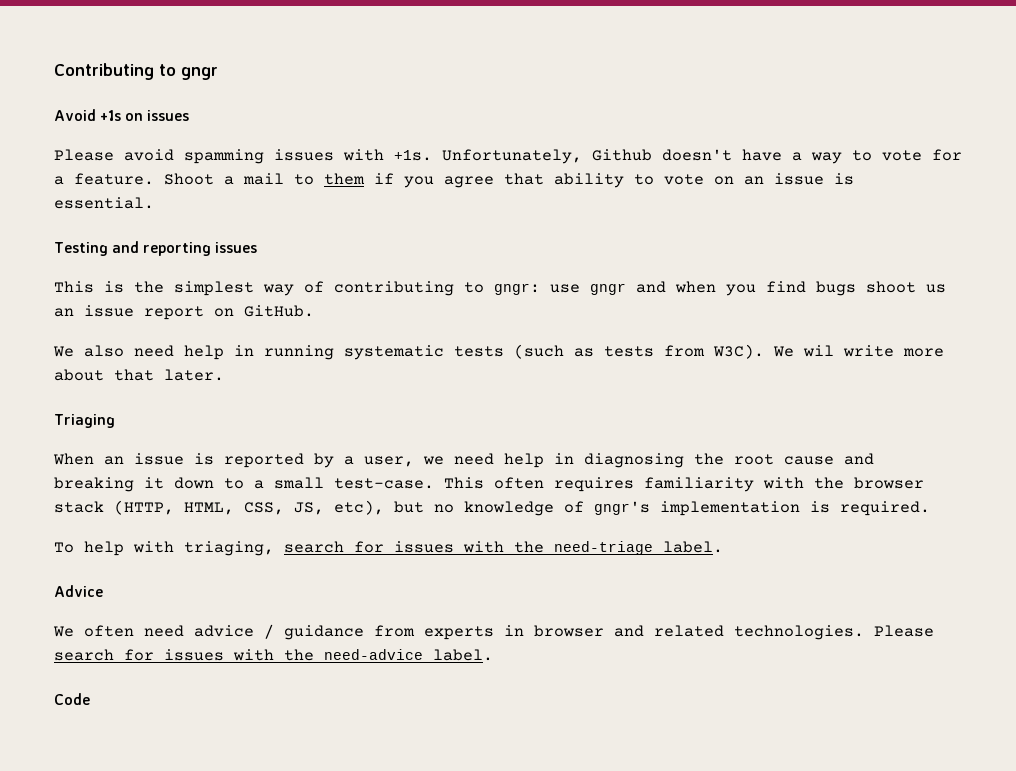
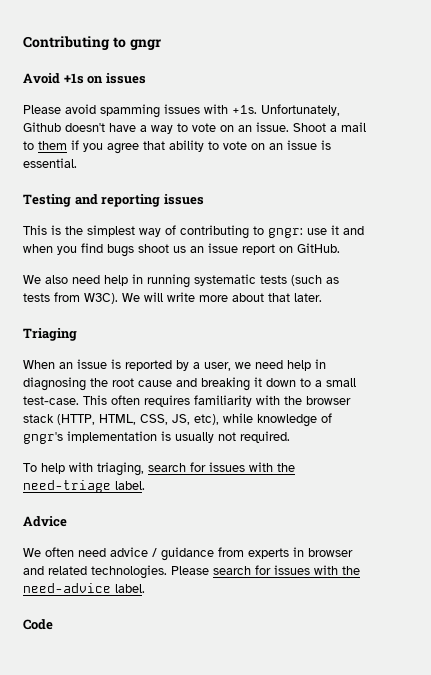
- Unfortunately, Github doesn't have a way to vote for a feature.
+ Unfortunately, Github doesn't have a way to vote on an issue.
- This is the simplest way of contributing to gngr: use gngr and when you find bugs shoot us an issue report on GitHub.
+ This is the simplest way of contributing to gngr: use it and when you find bugs shoot us an issue report on GitHub.
- We wil write more about that later.
+ We will write more about that later.
- This often requires familiarity with the browser stack (HTTP, HTML, CSS, JS, etc), but no knowledge of gngr's implementation is required.
+ This often requires familiarity with the browser stack (HTTP, HTML, CSS, JS, etc), while knowledge of gngr's implementation is usually not required.

